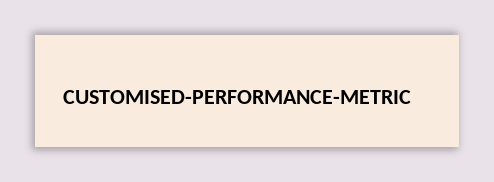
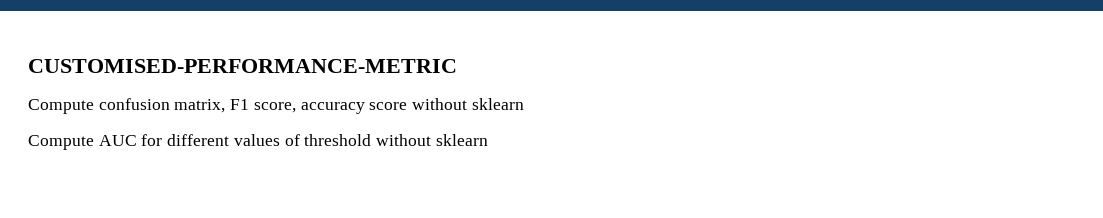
+ Compute confusion matrix, F1 score, accuracy score without sklearn
+ Compute AUC for different values of threshold without sklearn

